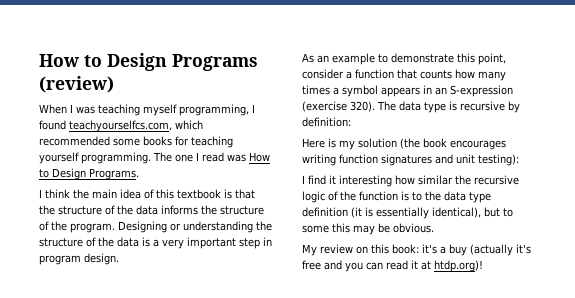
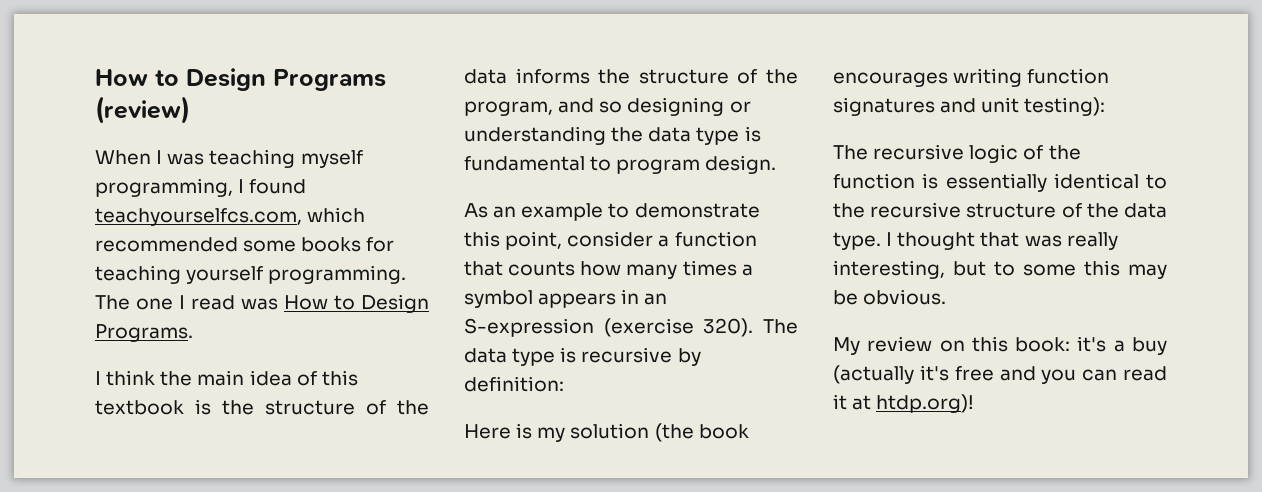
- I think the main idea of this textbook is that the structure of the data informs the structure of the program. Designing or understanding the structure of the data is a very important step in program design.
+ I think the main idea of this textbook is the structure of the data informs the structure of the program, and so designing or understanding the data type is fundamental to program design.
- I find it interesting how similar the recursive logic of the function is to the data type definition (it is essentially identical), but to some this may be obvious.
+ The recursive logic of the function is essentially identical to the recursive structure of the data type. I thought that was really interesting, but to some this may be obvious.

